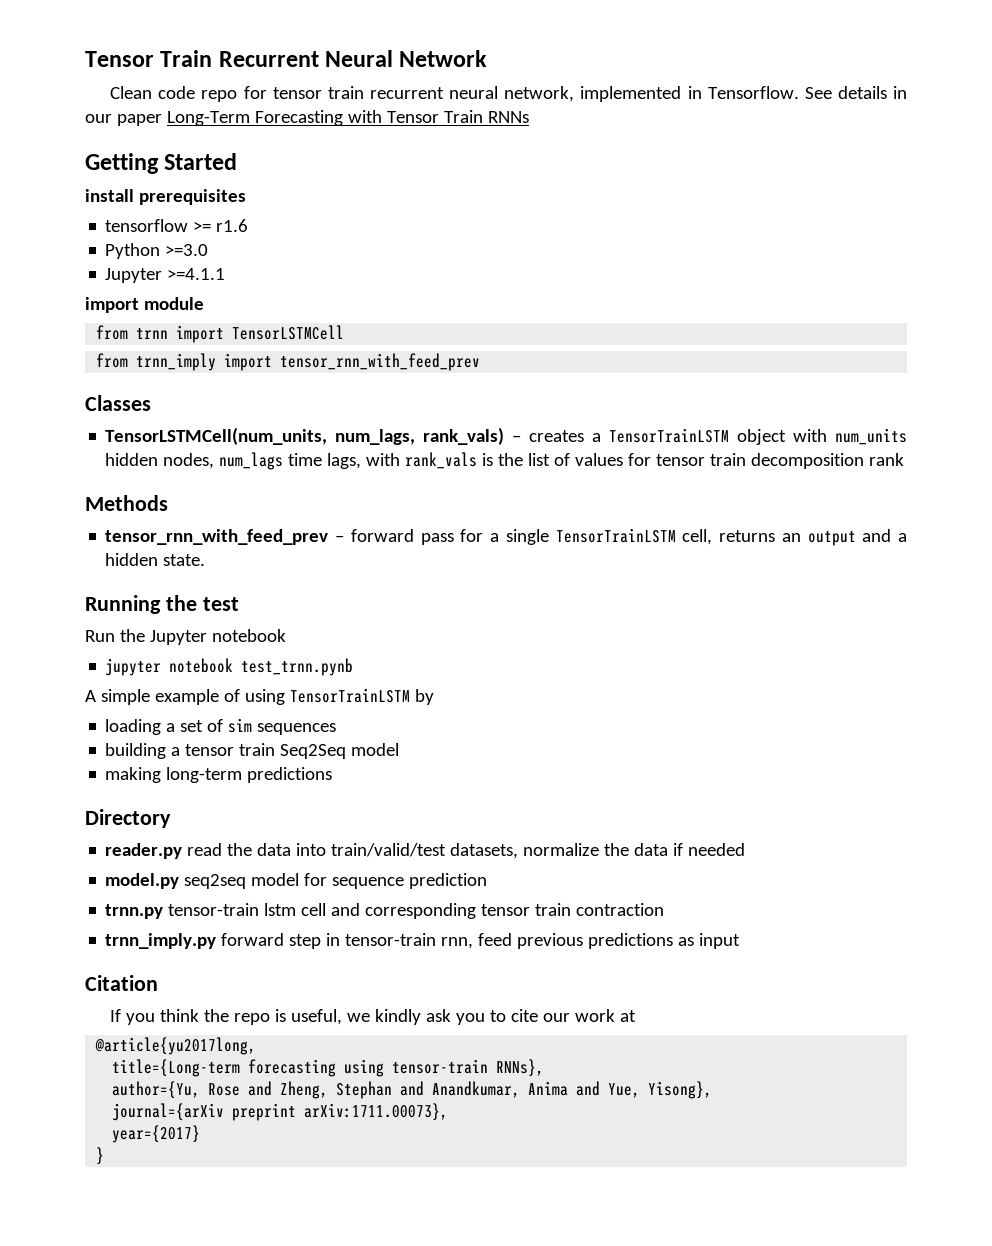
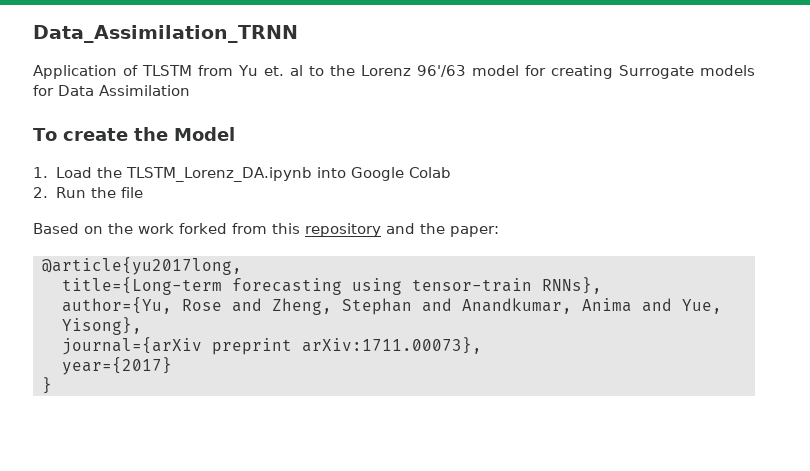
- Tensor Train Recurrent Neural Network
- Clean code repo for tensor train recurrent neural network, implemented in Tensorflow. See details in our paper Long-Term Forecasting with Tensor Train RNNs
- Getting Started
- install prerequisites
- tensorflow >= r1.6
- Python >=3.0
- Jupyter >=4.1.1
- import module
- from trnn import TensorLSTMCell
- from trnn_imply import tensor_rnn_with_feed_prev
- Classes
- TensorLSTMCell(num_units, num_lags, rank_vals) – creates a TensorTrainLSTM object with num_units hidden nodes, num_lags time lags, with rank_vals is the list of values for tensor train decomposition rank
- Methods
- tensor_rnn_with_feed_prev – forward pass for a single TensorTrainLSTM cell, returns an output and a hidden state.
- Running the test
- Run the Jupyter notebook
- jupyter notebook test_trnn.pynb
- A simple example of using TensorTrainLSTM by
- loading a set of sim sequences
- building a tensor train Seq2Seq model
- making long-term predictions
- Directory
- reader.py read the data into train/valid/test datasets, normalize the data if needed
- model.py seq2seq model for sequence prediction
- trnn.py tensor-train lstm cell and corresponding tensor train contraction
- trnn_imply.py forward step in tensor-train rnn, feed previous predictions as input
- Citation
- If you think the repo is useful, we kindly ask you to cite our work at
+ Data_Assimilation_TRNN
+ Application of TLSTM from Yu et. al to the Lorenz 96'/63 model for creating Surrogate models for Data Assimilation
+ To create the Model
+ 1. Load the TLSTM_Lorenz_DA.ipynb into Google Colab
+ 2. Run the file
+ Based on the work forked from this repository and the paper:

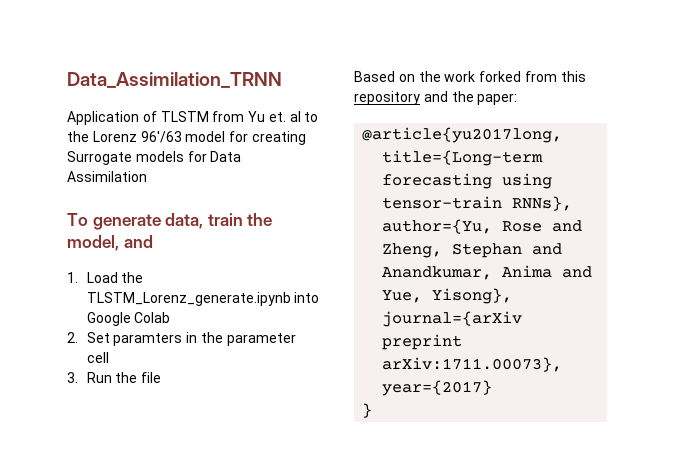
- To create the Model
+ To generate data, train the model, and
- 1. Load the TLSTM_Lorenz_DA.ipynb into Google Colab
+ 1. Load the TLSTM_Lorenz_generate.ipynb into Google Colab
- 2. Run the file
+ 2. Set paramters in the parameter cell
+ 3. Run the file

